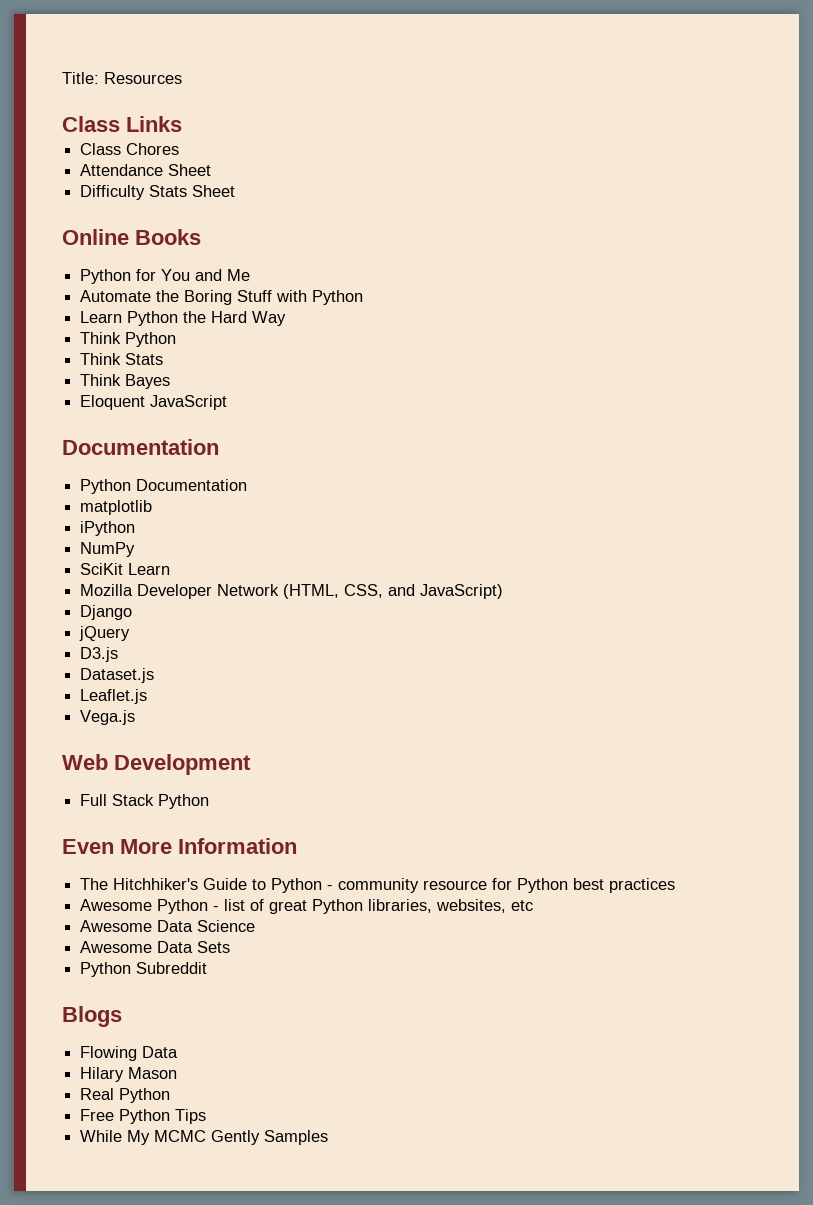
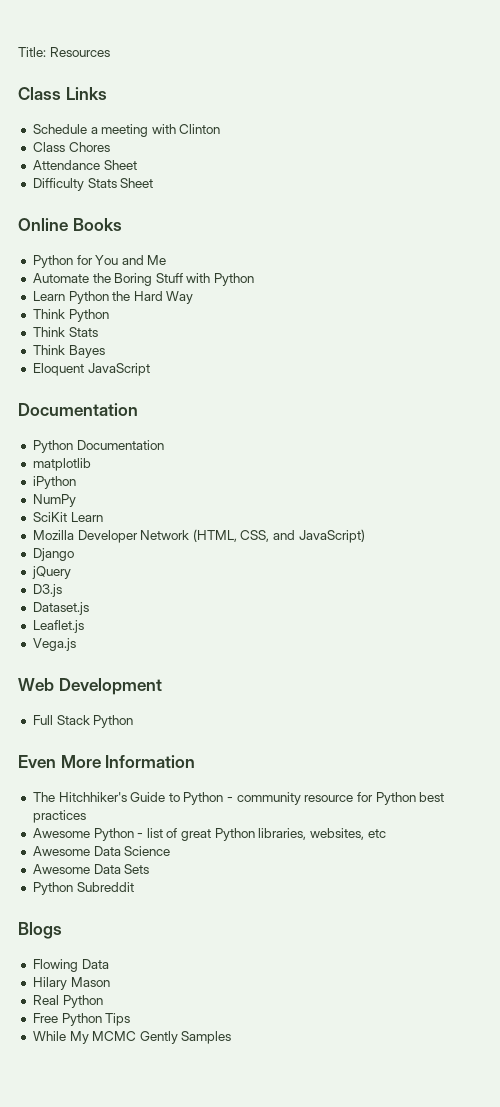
+ Schedule a meeting with Clinton

